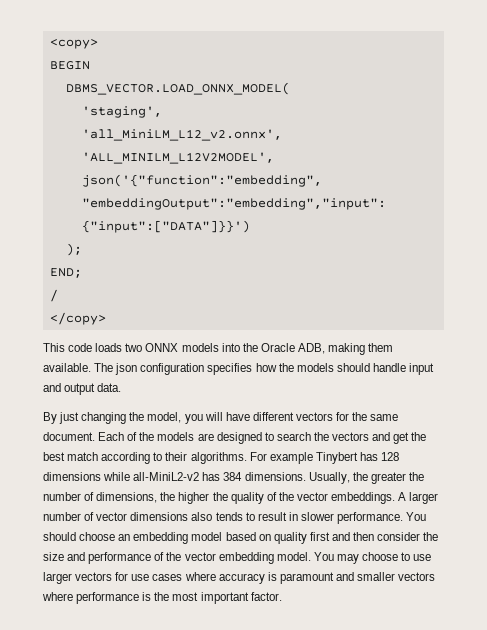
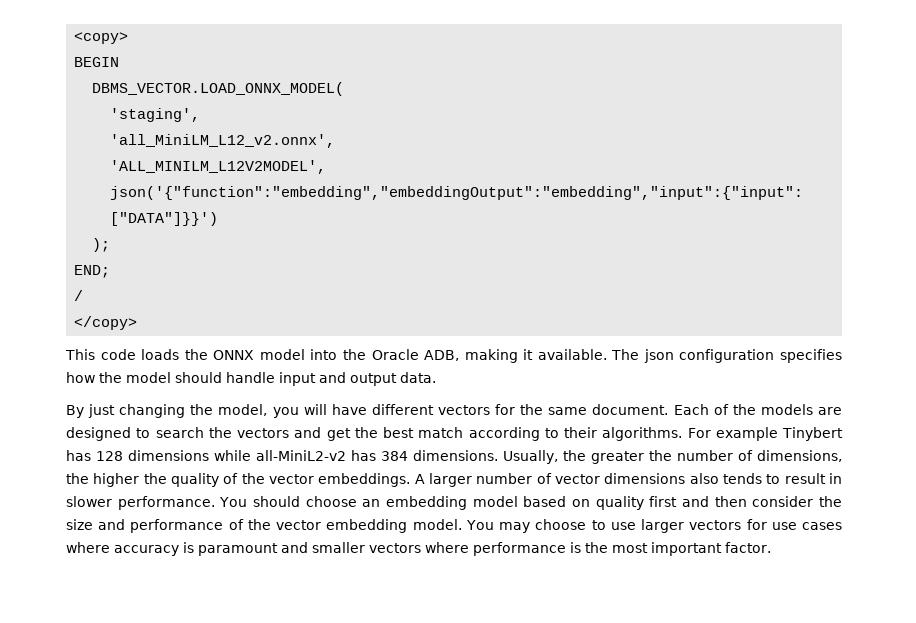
- This code loads two ONNX models into the Oracle ADB, making them available.
+ This code loads the ONNX model into the Oracle ADB, making it available.
- The json configuration specifies how the models should handle input and output data.
+ The json configuration specifies how the model should handle input and output data.

